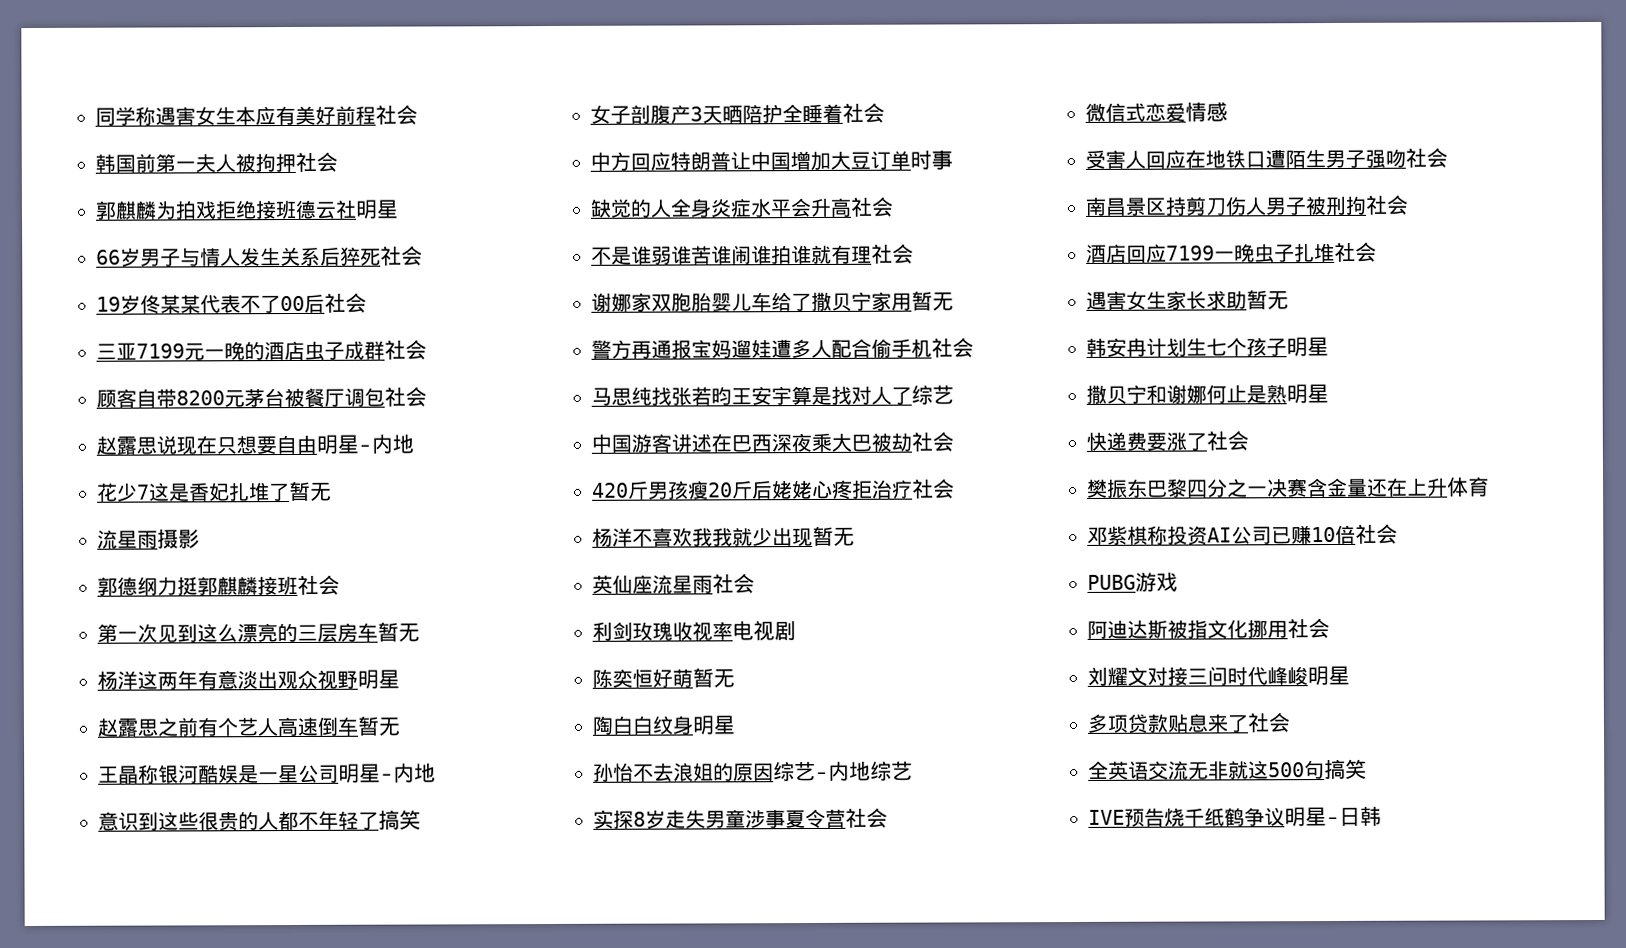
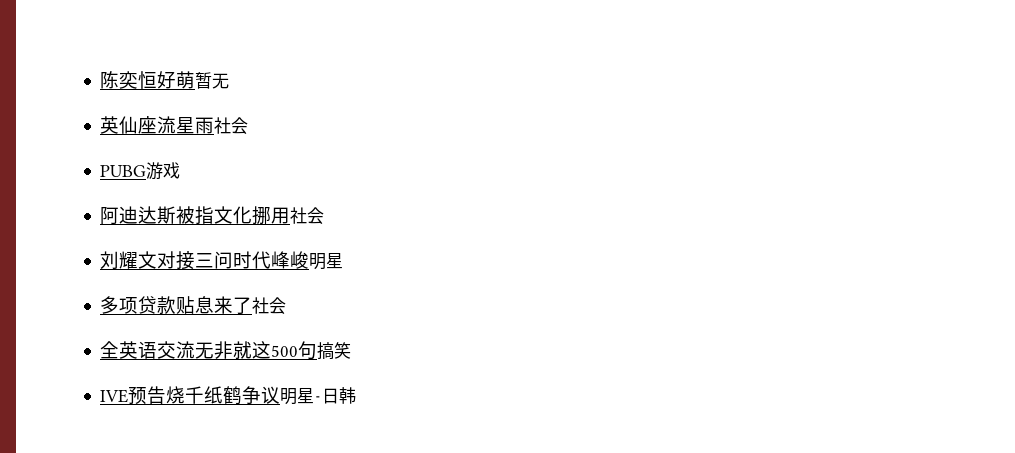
- 同学称遇害女生本应有美好前程社会
- 韩国前第一夫人被拘押社会
- 郭麒麟为拍戏拒绝接班德云社明星
- 66岁男子与情人发生关系后猝死社会
- 19岁佟某某代表不了00后社会
- 三亚7199元一晚的酒店虫子成群社会
- 顾客自带8200元茅台被餐厅调包社会
- 赵露思说现在只想要自由明星-内地
- 花少7这是香妃扎堆了暂无
- 流星雨摄影
- 郭德纲力挺郭麒麟接班社会
- 第一次见到这么漂亮的三层房车暂无
- 杨洋这两年有意淡出观众视野明星
- 赵露思之前有个艺人高速倒车暂无
- 王晶称银河酷娱是一星公司明星-内地
- 意识到这些很贵的人都不年轻了搞笑
- 女子剖腹产3天晒陪护全睡着社会
- 中方回应特朗普让中国增加大豆订单时事
- 缺觉的人全身炎症水平会升高社会
- 不是谁弱谁苦谁闹谁拍谁就有理社会
- 谢娜家双胞胎婴儿车给了撒贝宁家用暂无
- 警方再通报宝妈遛娃遭多人配合偷手机社会
- 马思纯找张若昀王安宇算是找对人了综艺
- 中国游客讲述在巴西深夜乘大巴被劫社会
- 420斤男孩瘦20斤后姥姥心疼拒治疗社会
- 杨洋不喜欢我我就少出现暂无
+ 陈奕恒好萌暂无
- 利剑玫瑰收视率电视剧
- 陈奕恒好萌暂无
- 陶白白纹身明星
- 孙怡不去浪姐的原因综艺-内地综艺
- 实探8岁走失男童涉事夏令营社会
- 微信式恋爱情感
- 受害人回应在地铁口遭陌生男子强吻社会
- 南昌景区持剪刀伤人男子被刑拘社会
- 酒店回应7199一晚虫子扎堆社会
- 遇害女生家长求助暂无
- 韩安冉计划生七个孩子明星
- 撒贝宁和谢娜何止是熟明星
- 快递费要涨了社会
- 樊振东巴黎四分之一决赛含金量还在上升体育
- 邓紫棋称投资AI公司已赚10倍社会

